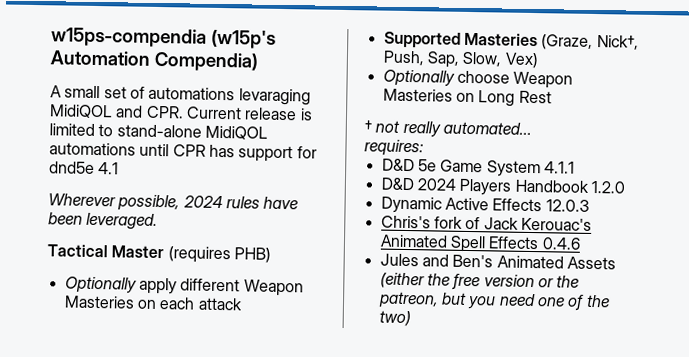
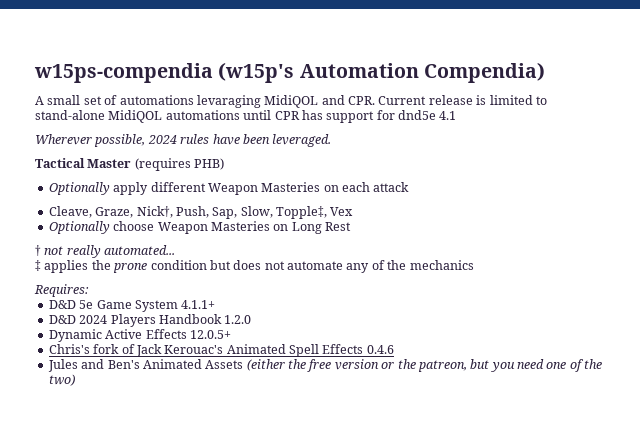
- Supported Masteries (Graze, Nick†, Push, Sap, Slow, Vex)
+ Cleave, Graze, Nick†, Push, Sap, Slow, Topple‡, Vex
- requires:
+ ‡ applies the prone condition but does not automate any of the mechanics
+ Requires:
- D&D 5e Game System 4.1.1
+ D&D 5e Game System 4.1.1+
- Dynamic Active Effects 12.0.3
+ Dynamic Active Effects 12.0.5+

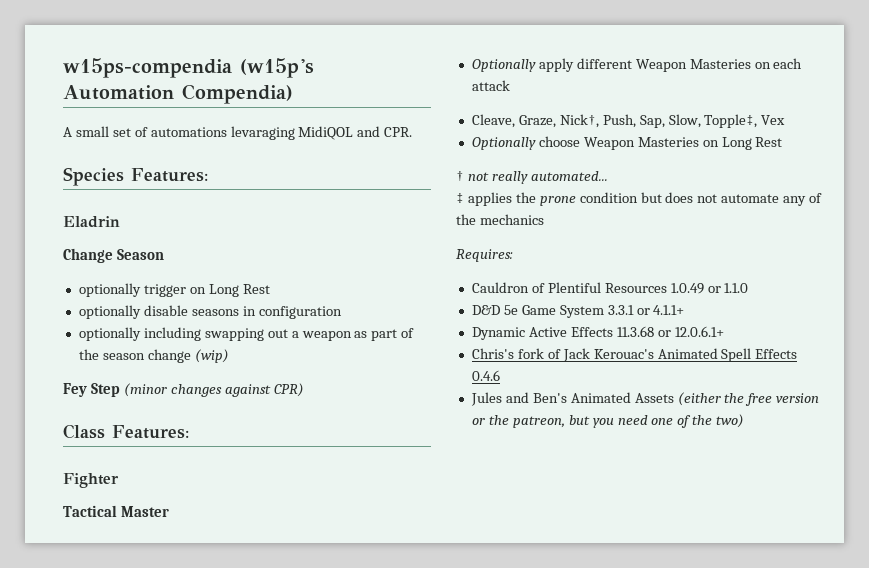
- A small set of automations levaraging MidiQOL and CPR. Current release is limited to stand-alone MidiQOL automations until CPR has support for dnd5e 4.1
- Wherever possible, 2024 rules have been leveraged.
+ A small set of automations levaraging MidiQOL and CPR.
+ Species Features:
+ Eladrin
+ Change Season
+ optionally trigger on Long Rest
+ optionally disable seasons in configuration
+ optionally including swapping out a weapon as part of the season change (wip)
+ Fey Step (minor changes against CPR)
+ Class Features:
+ Fighter
- Tactical Master (requires PHB)
+ Tactical Master
+ Cauldron of Plentiful Resources 1.0.49 or 1.1.0
- D&D 5e Game System 4.1.1+
+ D&D 5e Game System 3.3.1 or 4.1.1+
- D&D 2024 Players Handbook 1.2.0
- Dynamic Active Effects 12.0.5+
+ Dynamic Active Effects 11.3.68 or 12.0.6.1+

